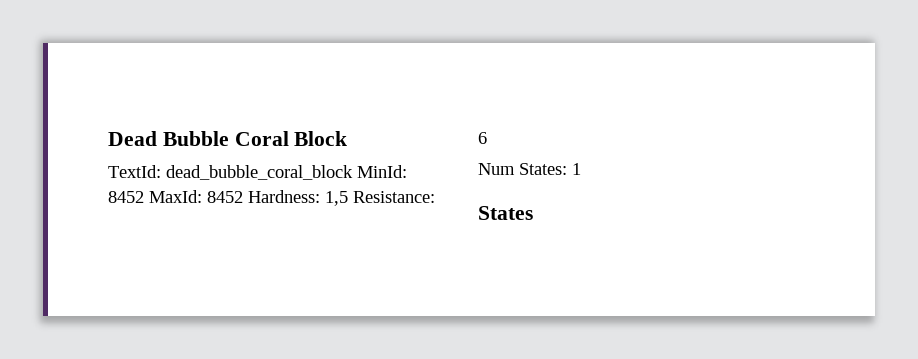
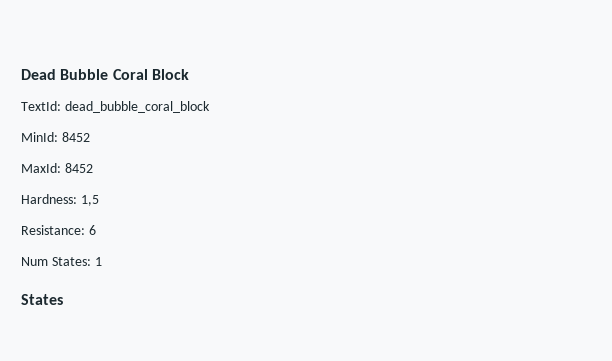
- TextId: dead_bubble_coral_block MinId: 8452 MaxId: 8452 Hardness: 1,5 Resistance: 6
+ TextId: dead_bubble_coral_block
+ MinId: 8452
+ MaxId: 8452
+ Hardness: 1,5
+ Resistance: 6

